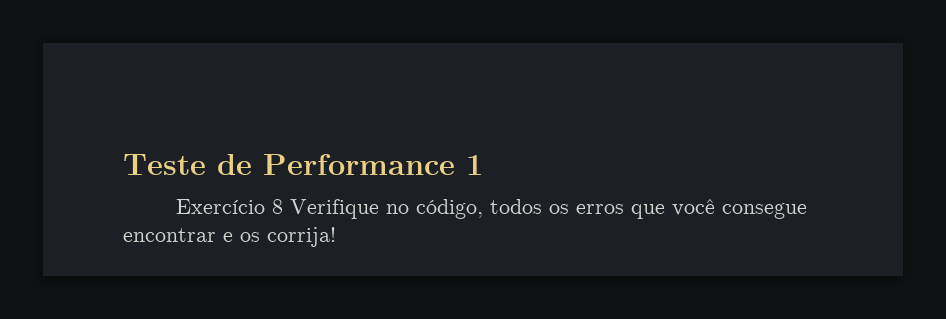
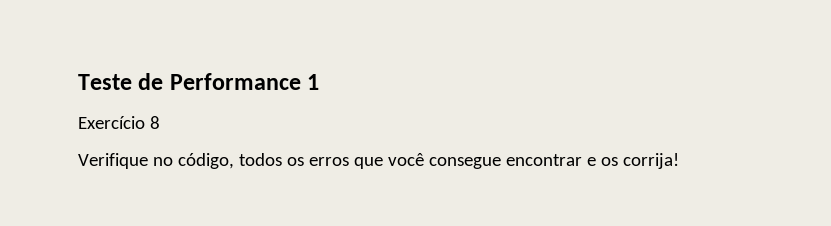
- Exercício 8 Verifique no código, todos os erros que você consegue encontrar e os corrija!
+ Exercício 8
+ Verifique no código, todos os erros que você consegue encontrar e os corrija!

